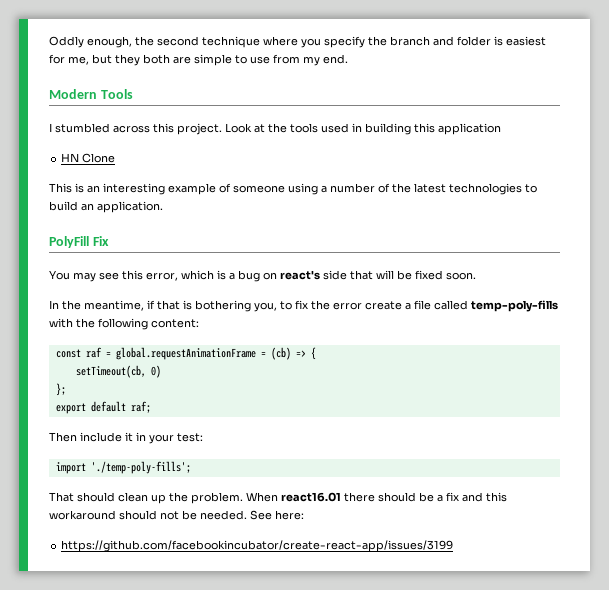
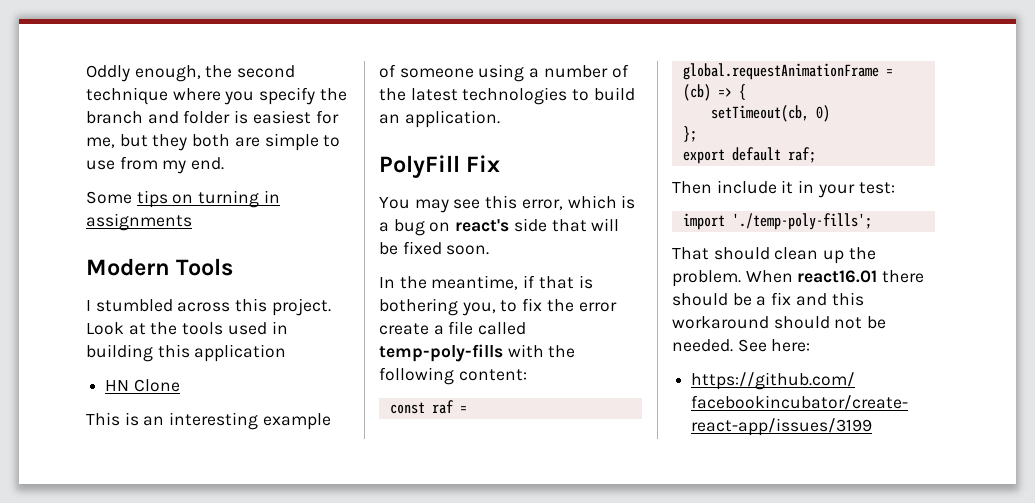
+ Some tips on turning in assignments

